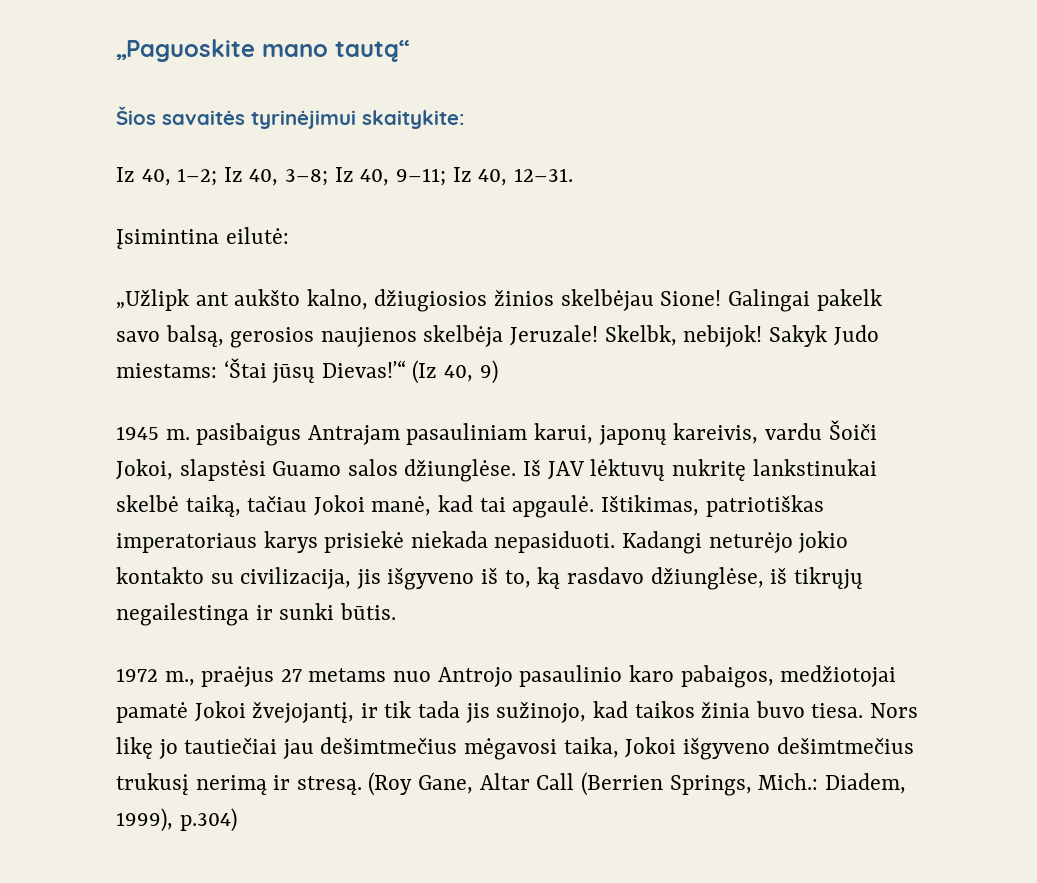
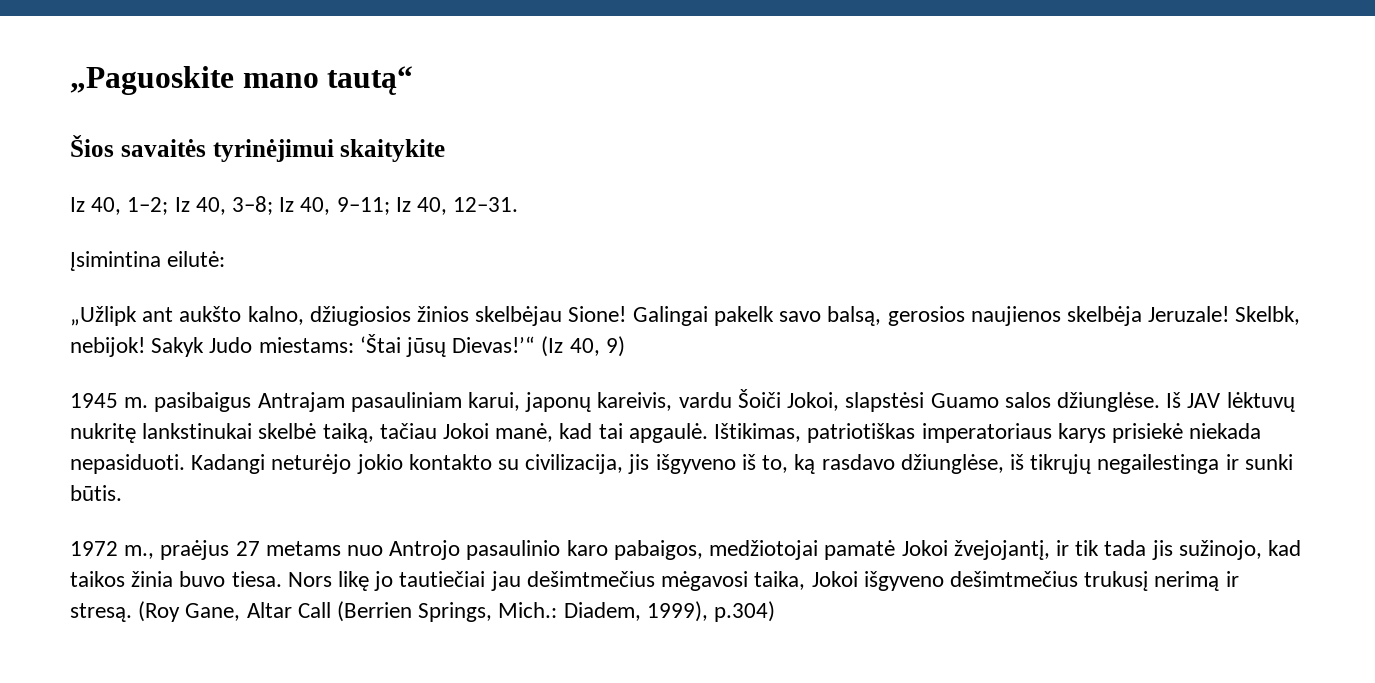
- Šios savaitės tyrinėjimui skaitykite:
+ Šios savaitės tyrinėjimui skaitykite

